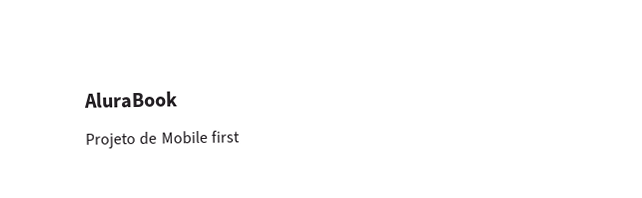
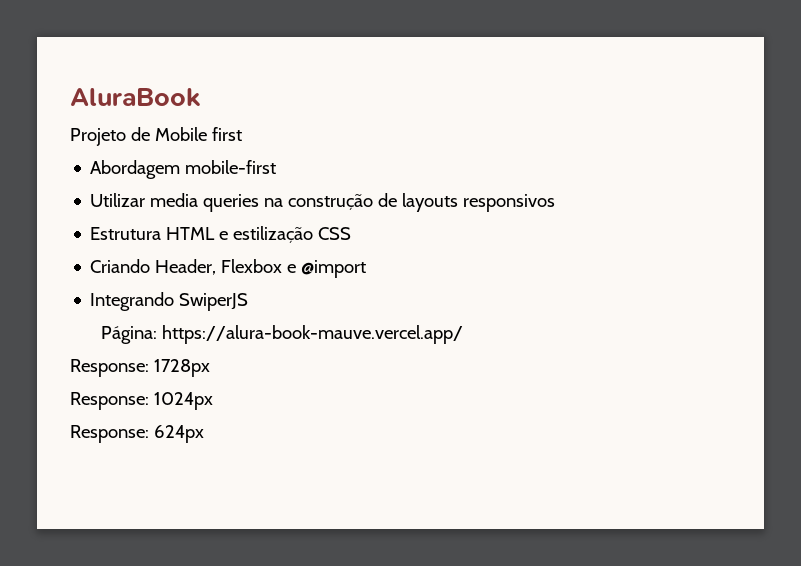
+ Abordagem mobile-first
+ Utilizar media queries na construção de layouts responsivos
+ Estrutura HTML e estilização CSS
+ Criando Header, Flexbox e @import
+ Integrando SwiperJS
+ Página: https://alura-book-mauve.vercel.app/
+ Response: 1728px
+ Response: 1024px
+ Response: 624px

